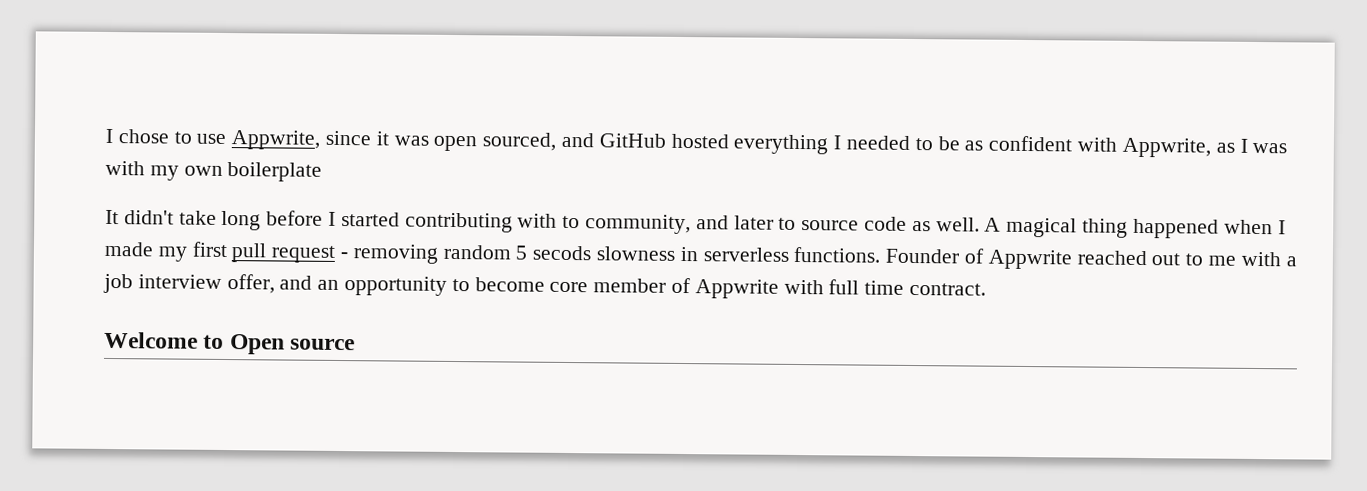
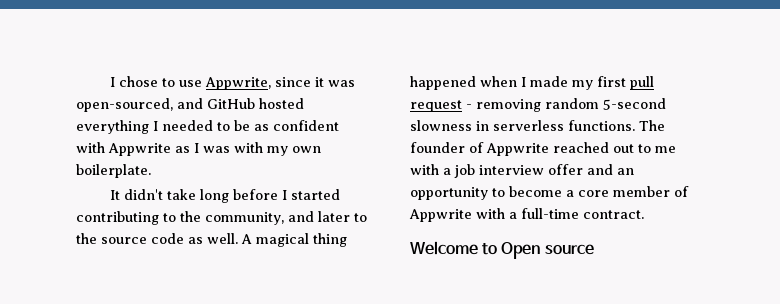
- I chose to use Appwrite, since it was open sourced, and GitHub hosted everything I needed to be as confident with Appwrite, as I was with my own boilerplate
+ I chose to use Appwrite, since it was open-sourced, and GitHub hosted everything I needed to be as confident with Appwrite as I was with my own boilerplate.
- It didn't take long before I started contributing with to community, and later to source code as well.
+ It didn't take long before I started contributing to the community, and later to the source code as well.
- A magical thing happened when I made my first pull request - removing random 5 secods slowness in serverless functions.
+ A magical thing happened when I made my first pull request - removing random 5-second slowness in serverless functions.
- Founder of Appwrite reached out to me with a job interview offer, and an opportunity to become core member of Appwrite with full time contract.
+ The founder of Appwrite reached out to me with a job interview offer and an opportunity to become a core member of Appwrite with a full-time contract.

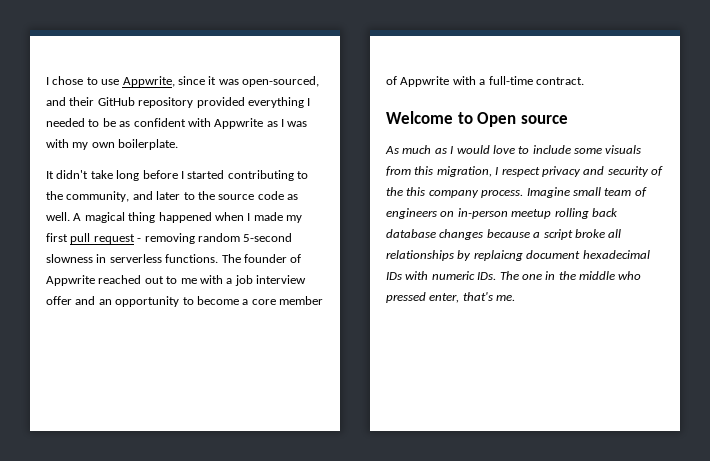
- I chose to use Appwrite, since it was open-sourced, and GitHub hosted everything I needed to be as confident with Appwrite as I was with my own boilerplate.
+ I chose to use Appwrite, since it was open-sourced, and their GitHub repository provided everything I needed to be as confident with Appwrite as I was with my own boilerplate.
+ As much as I would love to include some visuals from this migration, I respect privacy and security of the this company process. Imagine small team of engineers on in-person meetup rolling back database changes because a script broke all relationships by replaicng document hexadecimal IDs with numeric IDs. The one in the middle who pressed enter, that's me.

